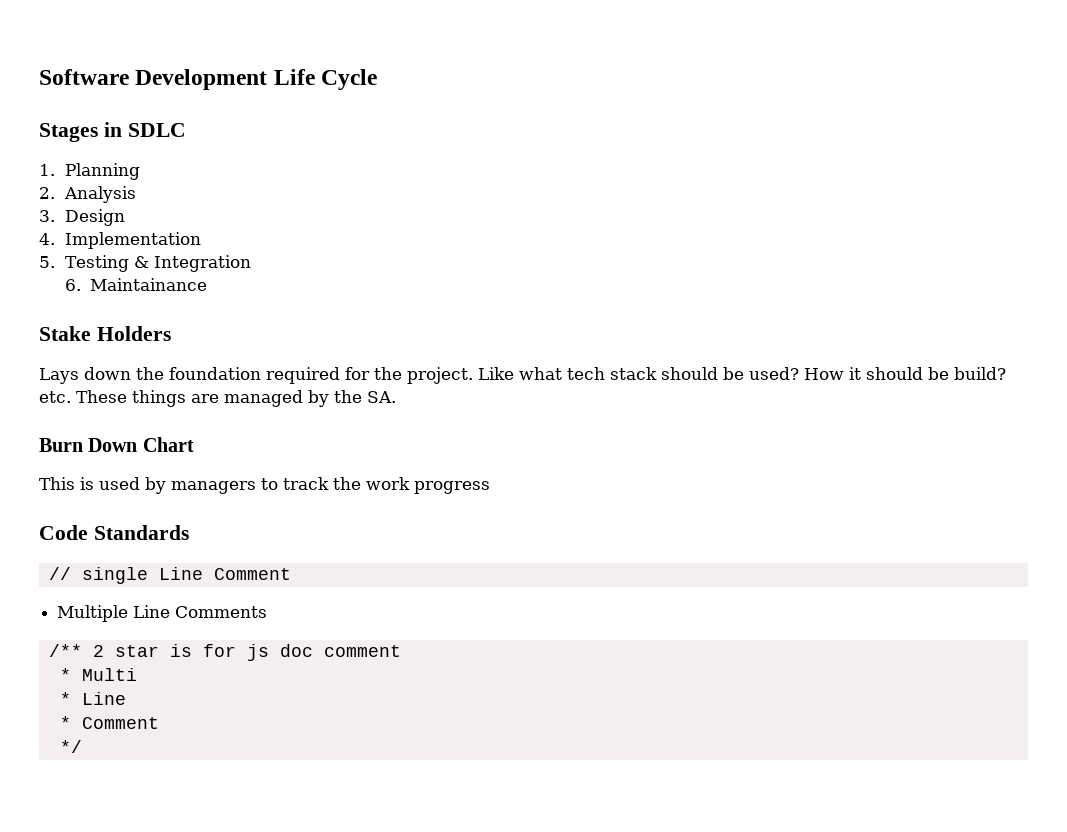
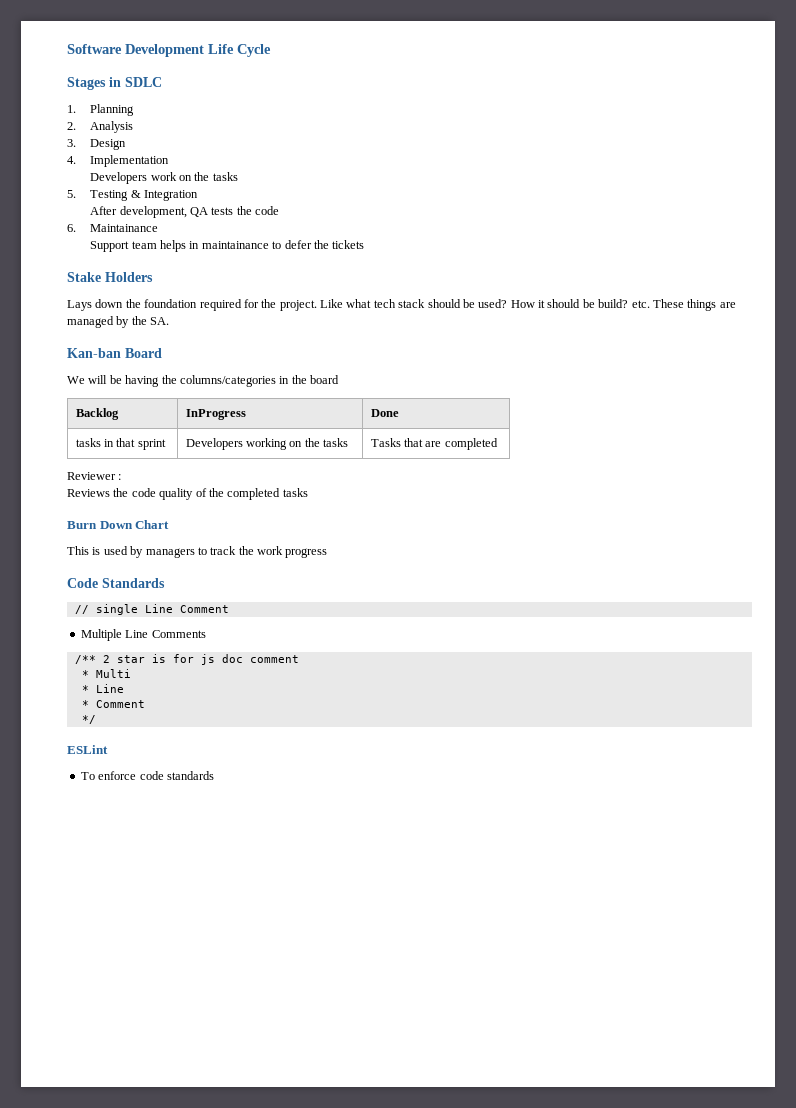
+ Developers work on the tasks
+ After development, QA tests the code
  6. Maintainance
+ Support team helps in maintainance to defer the tickets
+ Kan-ban Board
+ We will be having the columns/categories in the board
+ Backlog | InProgress | Done
+ tasks in that sprint | Developers working on the tasks | Tasks that are completed
+ Reviewer :
+ Reviews the code quality of the completed tasks
+ ESLint
+ To enforce code standards

